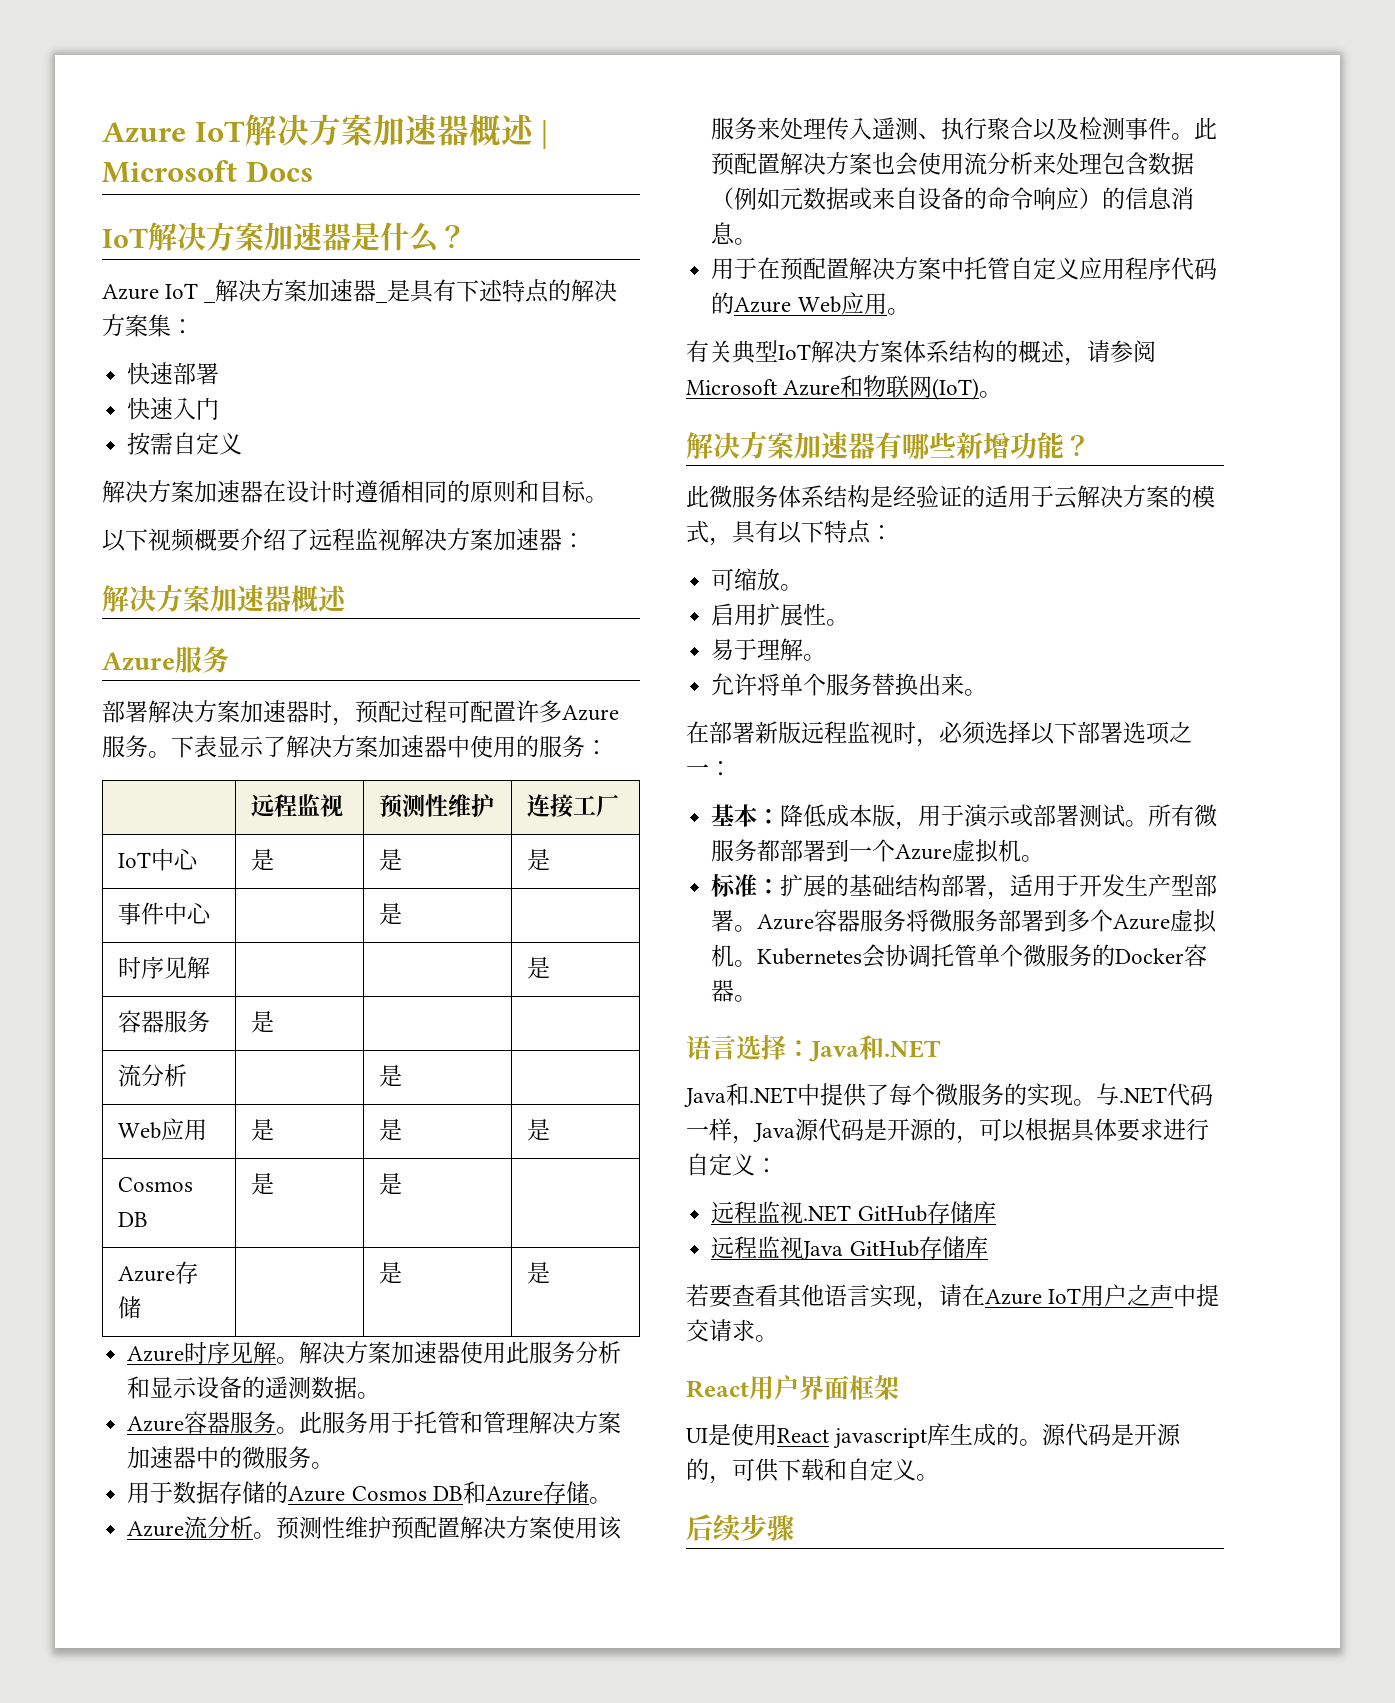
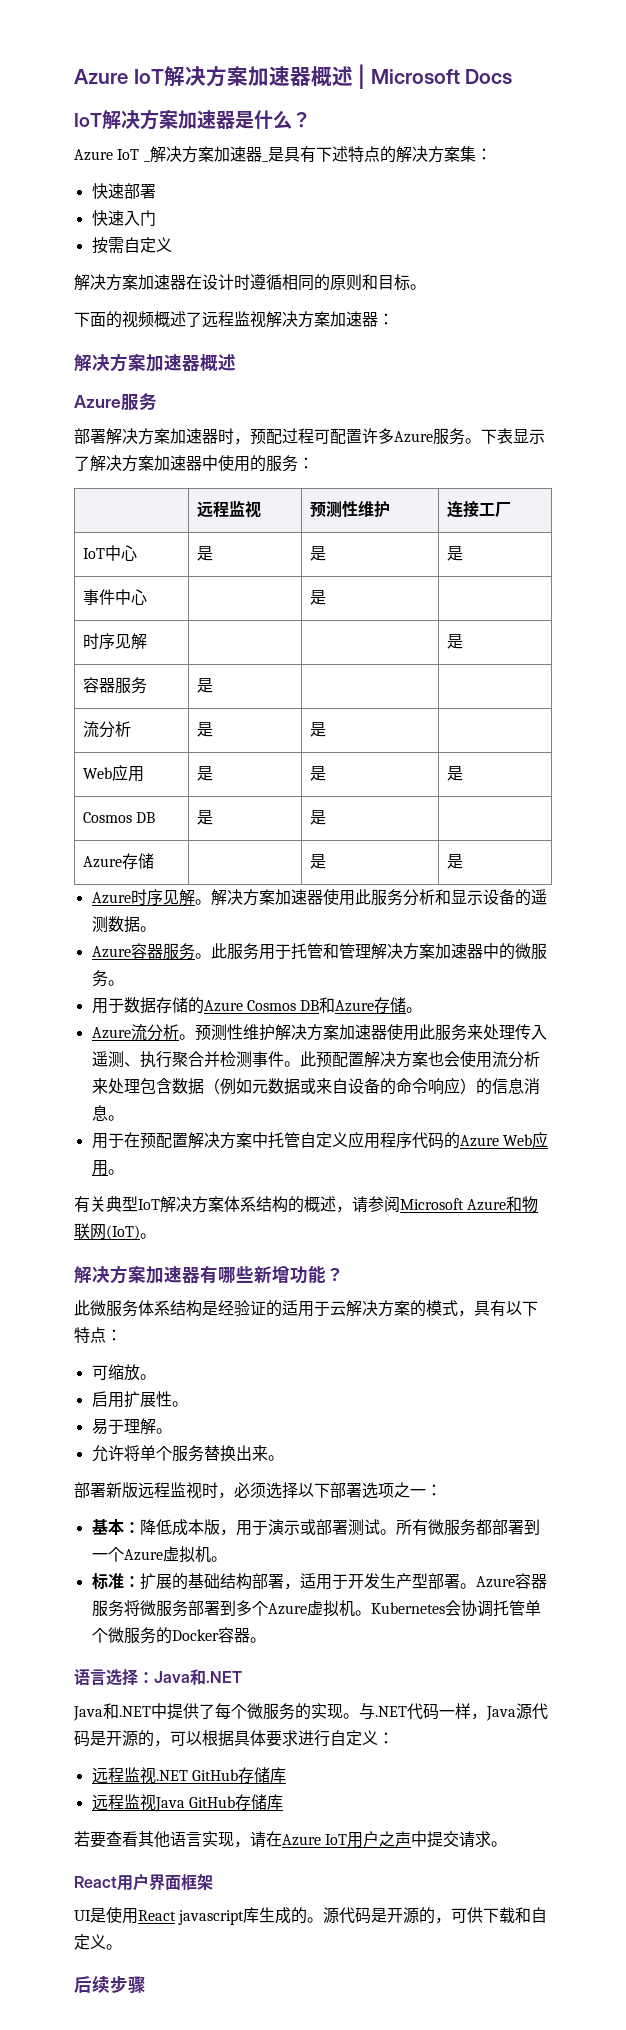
- 以下视频概要介绍了远程监视解决方案加速器：
+ 下面的视频概述了远程监视解决方案加速器：
- 流分析 | | 是 |
+ 流分析 | 是 | 是 |
- 预测性维护预配置解决方案使用该服务来处理传入遥测、执行聚合以及检测事件。
+ 预测性维护解决方案加速器使用此服务来处理传入遥测、执行聚合并检测事件。
- 在部署新版远程监视时，必须选择以下部署选项之一：
+ 部署新版远程监视时，必须选择以下部署选项之一：

